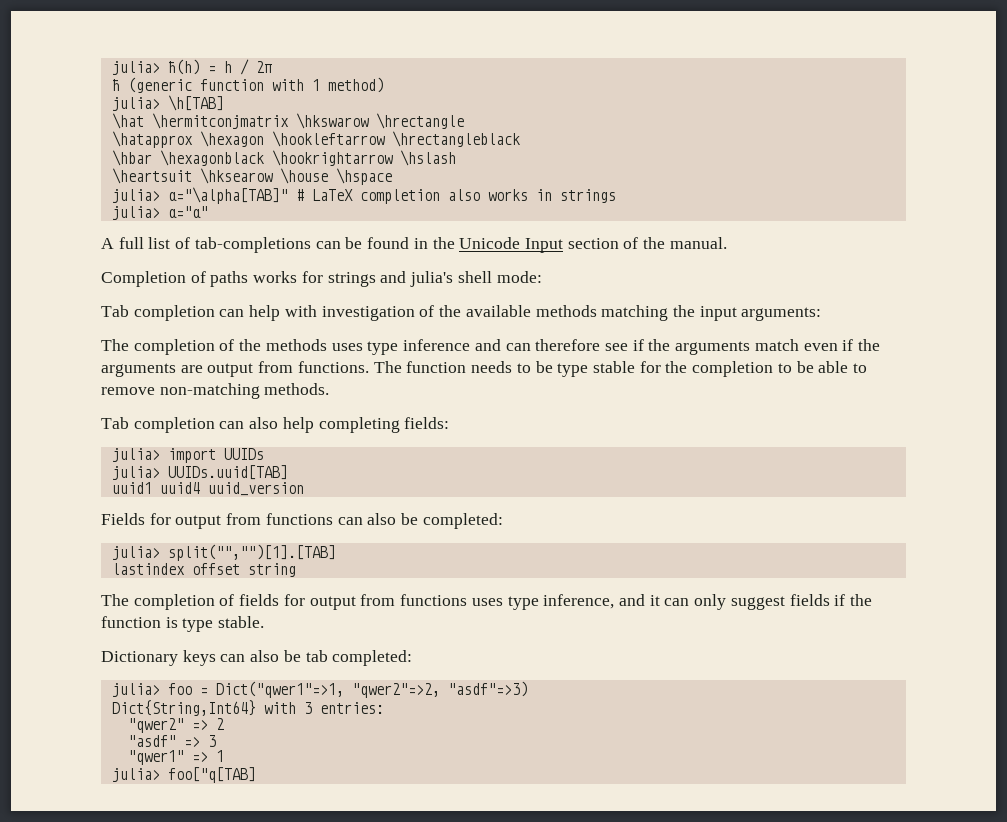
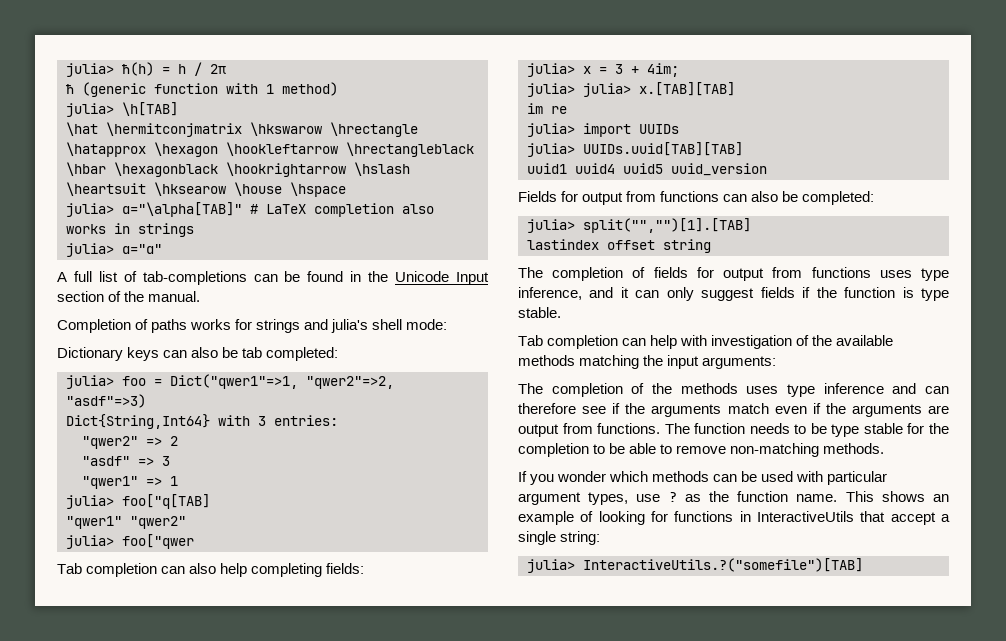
+ Dictionary keys can also be tab completed:
+ julia> foo = Dict("qwer1"=>1, "qwer2"=>2, "asdf"=>3)
+ Dict{String,Int64} with 3 entries:
+ "qwer2" => 2
+ "asdf" => 3
+ "qwer1" => 1
+ julia> foo["q[TAB]
+ "qwer1" "qwer2"
+ julia> foo["qwer
+ Tab completion can also help completing fields:
+ julia> x = 3 + 4im;
+ julia> julia> x.[TAB][TAB]
+ im re
+ julia> import UUIDs
+ julia> UUIDs.uuid[TAB][TAB]
+ uuid1 uuid4 uuid5 uuid_version
+ Fields for output from functions can also be completed:
+ julia> split("","")[1].[TAB]
+ lastindex offset string
+ The completion of fields for output from functions uses type inference, and it can only suggest fields if the function is type stable.
- Tab completion can also help completing fields:
- julia> import UUIDs
- julia> UUIDs.uuid[TAB]
- uuid1 uuid4 uuid_version
- Fields for output from functions can also be completed:
- julia> split("","")[1].[TAB]
- lastindex offset string
- The completion of fields for output from functions uses type inference, and it can only suggest fields if the function is type stable.
- Dictionary keys can also be tab completed:
- julia> foo = Dict("qwer1"=>1, "qwer2"=>2, "asdf"=>3)
- Dict{String,Int64} with 3 entries:
- "qwer2" => 2
- "asdf" => 3
- "qwer1" => 1
- julia> foo["q[TAB]
+ If you wonder which methods can be used with particular argument types, use ? as the function name. This shows an example of looking for functions in InteractiveUtils that accept a single string:
+ julia> InteractiveUtils.?("somefile")[TAB]

